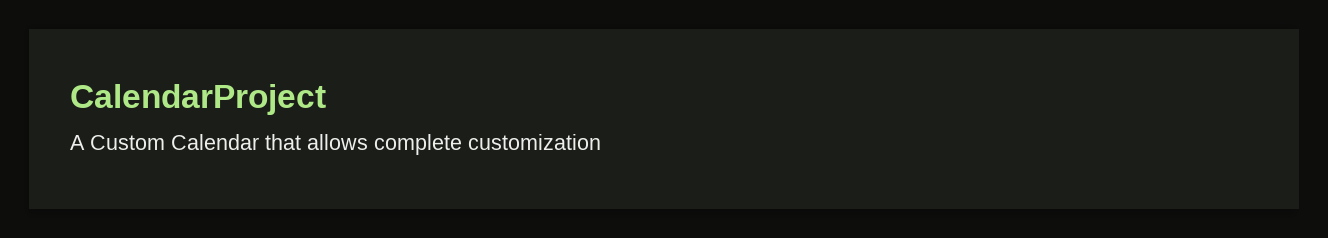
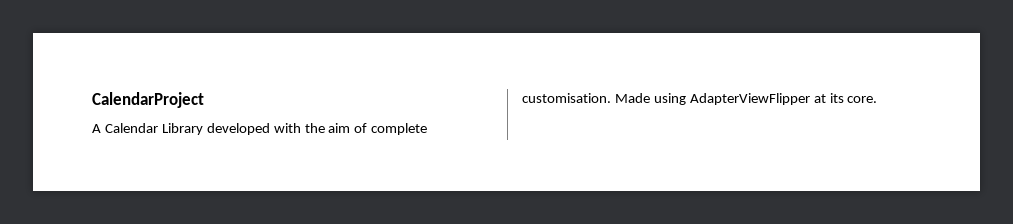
- A Custom Calendar that allows complete customization
+ A Calendar Library developed with the aim of complete customisation. Made using AdapterViewFlipper at its core.

